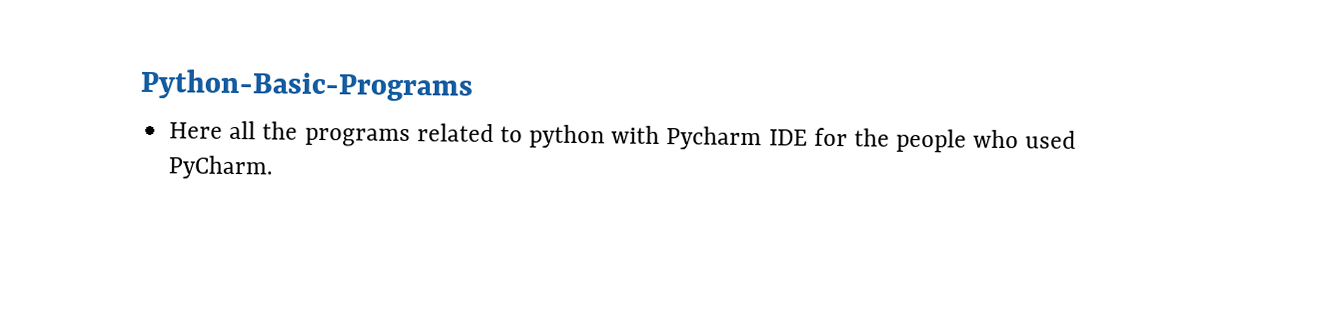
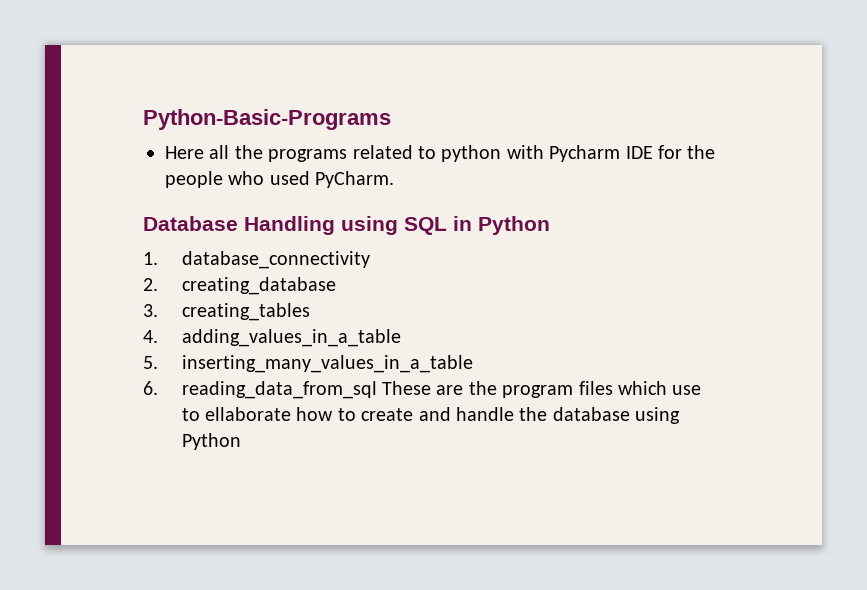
+ Database Handling using SQL in Python
+ 1. database_connectivity
+ 2. creating_database
+ 3. creating_tables
+ 4. adding_values_in_a_table
+ 5. inserting_many_values_in_a_table
+ 6. reading_data_from_sql These are the program files which use to ellaborate how to create and handle the database using Python

